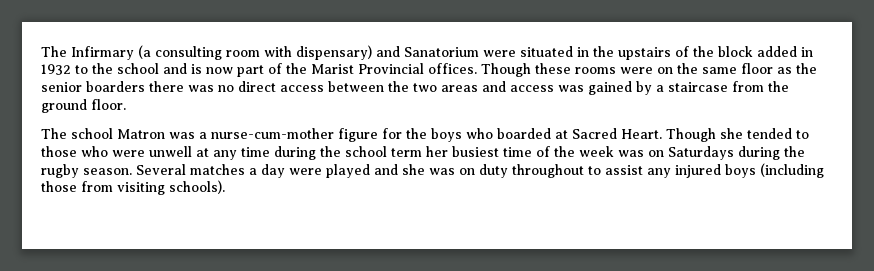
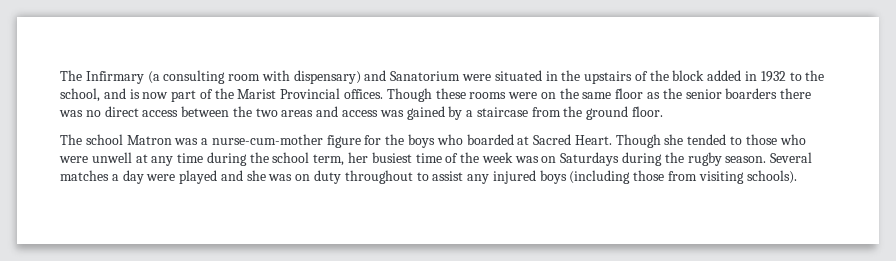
- The Infirmary (a consulting room with dispensary) and Sanatorium were situated in the upstairs of the block added in 1932 to the school and is now part of the Marist Provincial offices.
+ The Infirmary (a consulting room with dispensary) and Sanatorium were situated in the upstairs of the block added in 1932 to the school, and is now part of the Marist Provincial offices.
- Though she tended to those who were unwell at any time during the school term her busiest time of the week was on Saturdays during the rugby season.
+ Though she tended to those who were unwell at any time during the school term, her busiest time of the week was on Saturdays during the rugby season.

